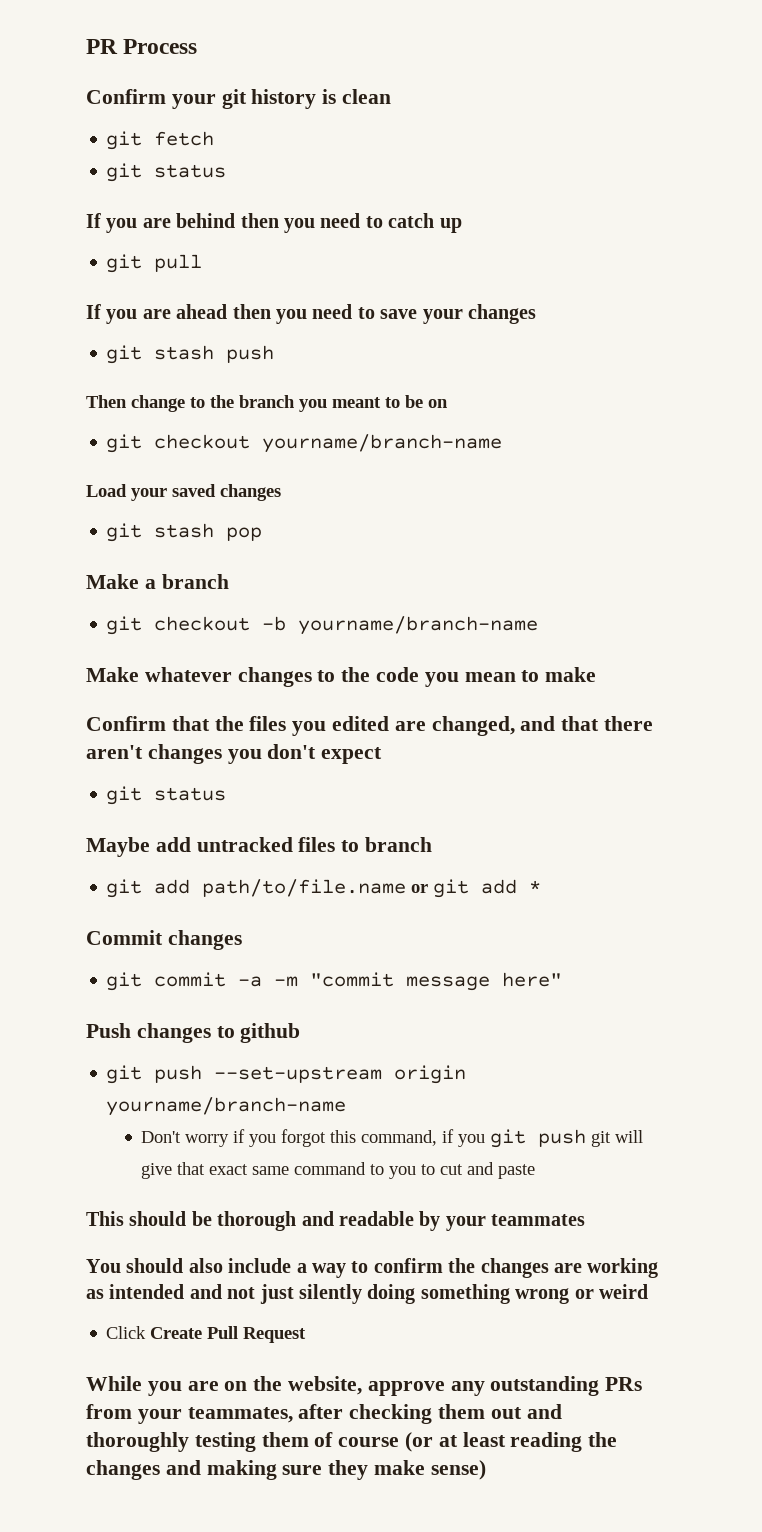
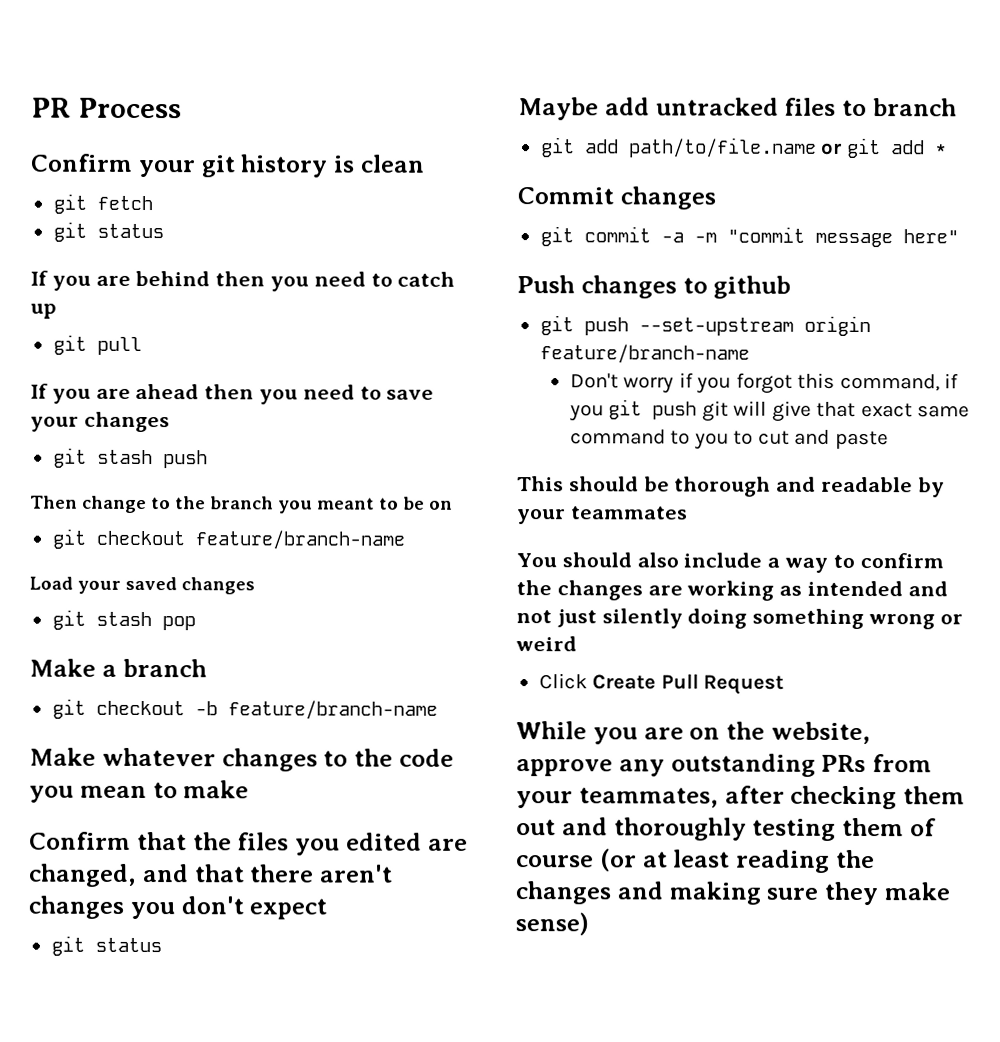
- git checkout yourname/branch-name
+ git checkout feature/branch-name
- git checkout -b yourname/branch-name
+ git checkout -b feature/branch-name
- git push --set-upstream origin yourname/branch-name
+ git push --set-upstream origin feature/branch-name

